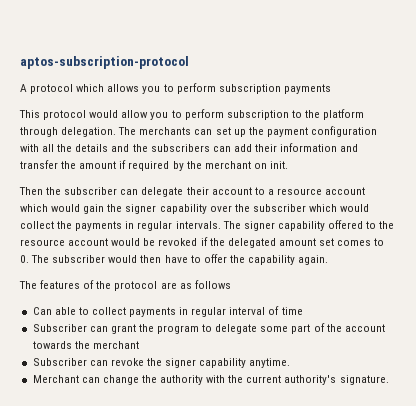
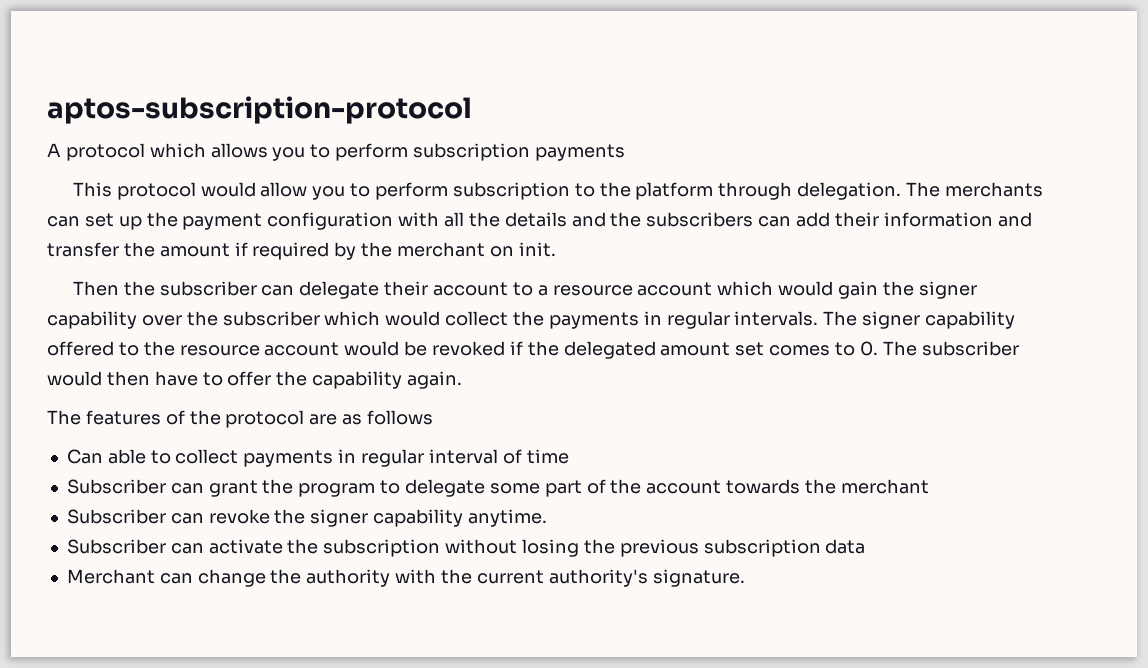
+ Subscriber can activate the subscription without losing the previous subscription data

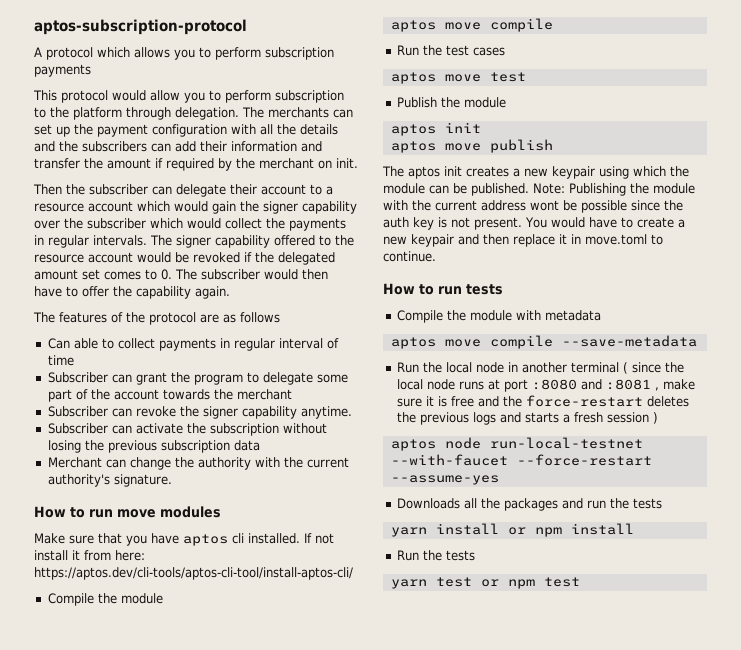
+ How to run move modules
+ Make sure that you have aptos cli installed. If not install it from here: https://aptos.dev/cli-tools/aptos-cli-tool/install-aptos-cli/
+ Compile the module
+ aptos move compile
+ Run the test cases
+ aptos move test
+ Publish the module
+ aptos init
+ aptos move publish
+ The aptos init creates a new keypair using which the module can be published. Note: Publishing the module with the current address wont be possible since the auth key is not present. You would have to create a new keypair and then replace it in move.toml to continue.
+ How to run tests
+ Compile the module with metadata
+ aptos move compile --save-metadata
+ Run the local node in another terminal ( since the local node runs at port :8080 and :8081 , make sure it is free and the force-restart deletes the previous logs and starts a fresh session )
+ aptos node run-local-testnet --with-faucet --force-restart --assume-yes
+ Downloads all the packages and run the tests
+ yarn install or npm install
+ Run the tests
+ yarn test or npm test

